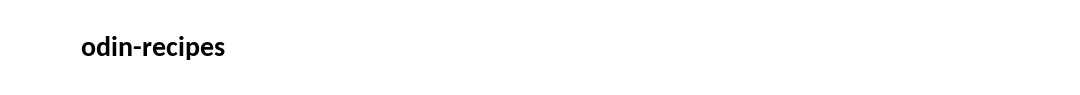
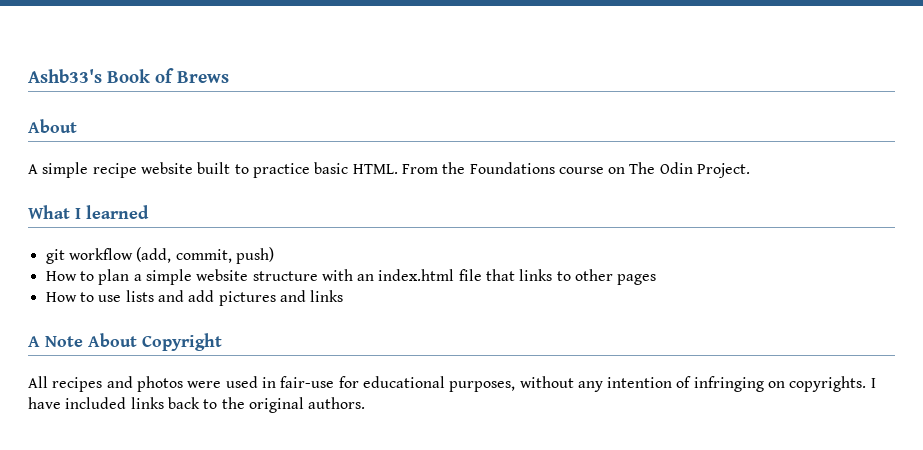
- odin-recipes
+ Ashb33's Book of Brews
+ About
+ A simple recipe website built to practice basic HTML. From the Foundations course on The Odin Project.
+ What I learned
+ git workflow (add, commit, push)
+ How to plan a simple website structure with an index.html file that links to other pages
+ How to use lists and add pictures and links
+ A Note About Copyright
+ All recipes and photos were used in fair-use for educational purposes, without any intention of infringing on copyrights. I have included links back to the original authors.

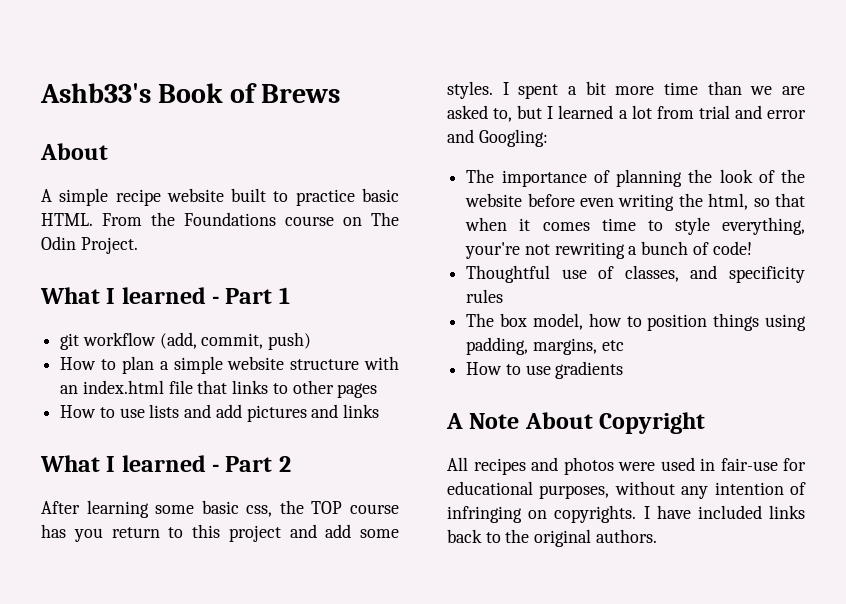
- What I learned
+ What I learned - Part 1
+ What I learned - Part 2
+ After learning some basic css, the TOP course has you return to this project and add some styles. I spent a bit more time than we are asked to, but I learned a lot from trial and error and Googling:
+ The importance of planning the look of the website before even writing the html, so that when it comes time to style everything, your're not rewriting a bunch of code!
+ Thoughtful use of classes, and specificity rules
+ The box model, how to position things using padding, margins, etc
+ How to use gradients

